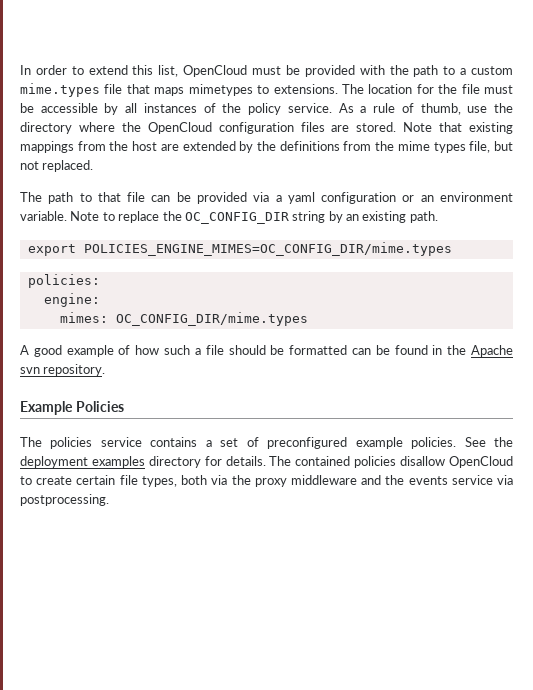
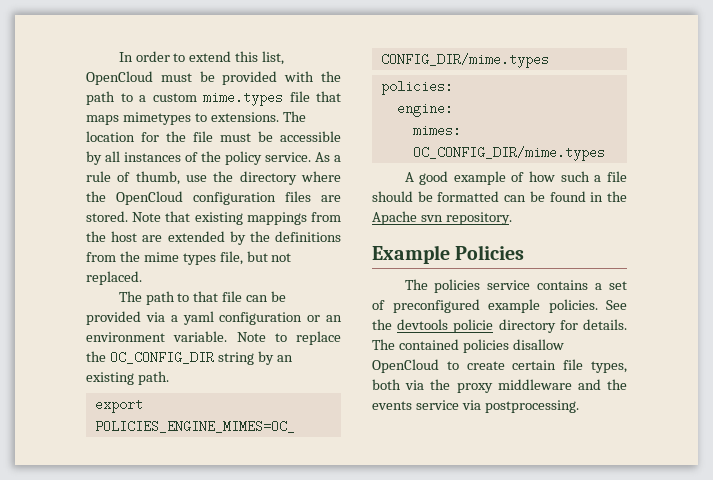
- See the deployment examples directory for details.
+ See the devtools policie directory for details.

